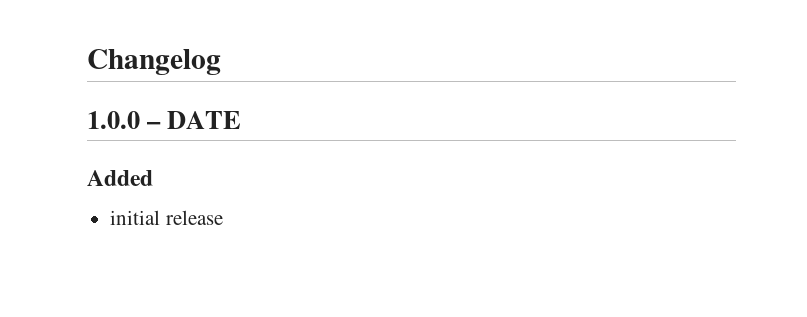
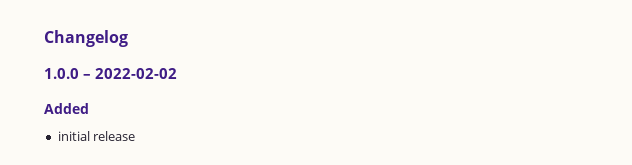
- 1.0.0 – DATE
+ 1.0.0 – 2022-02-02

